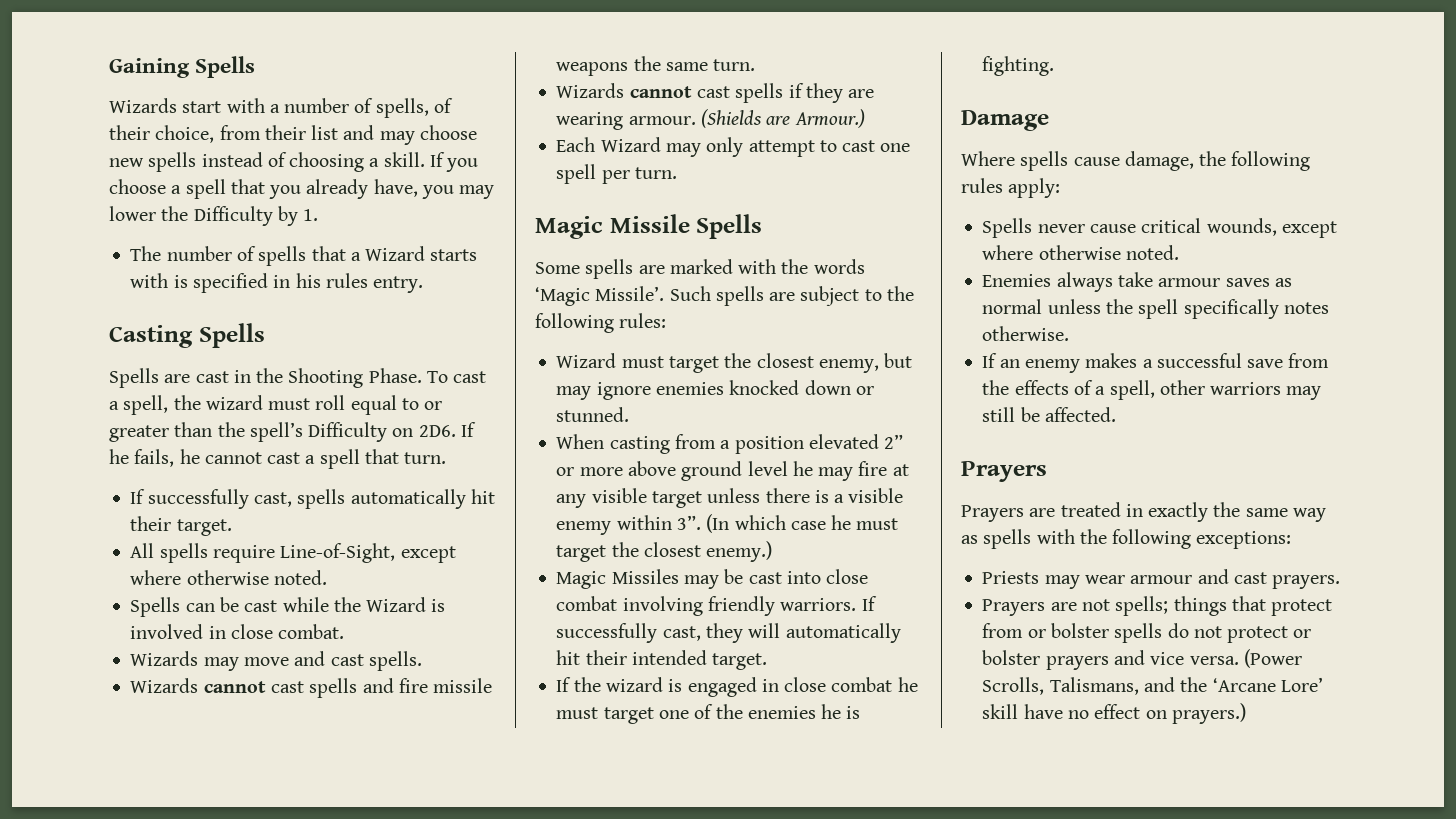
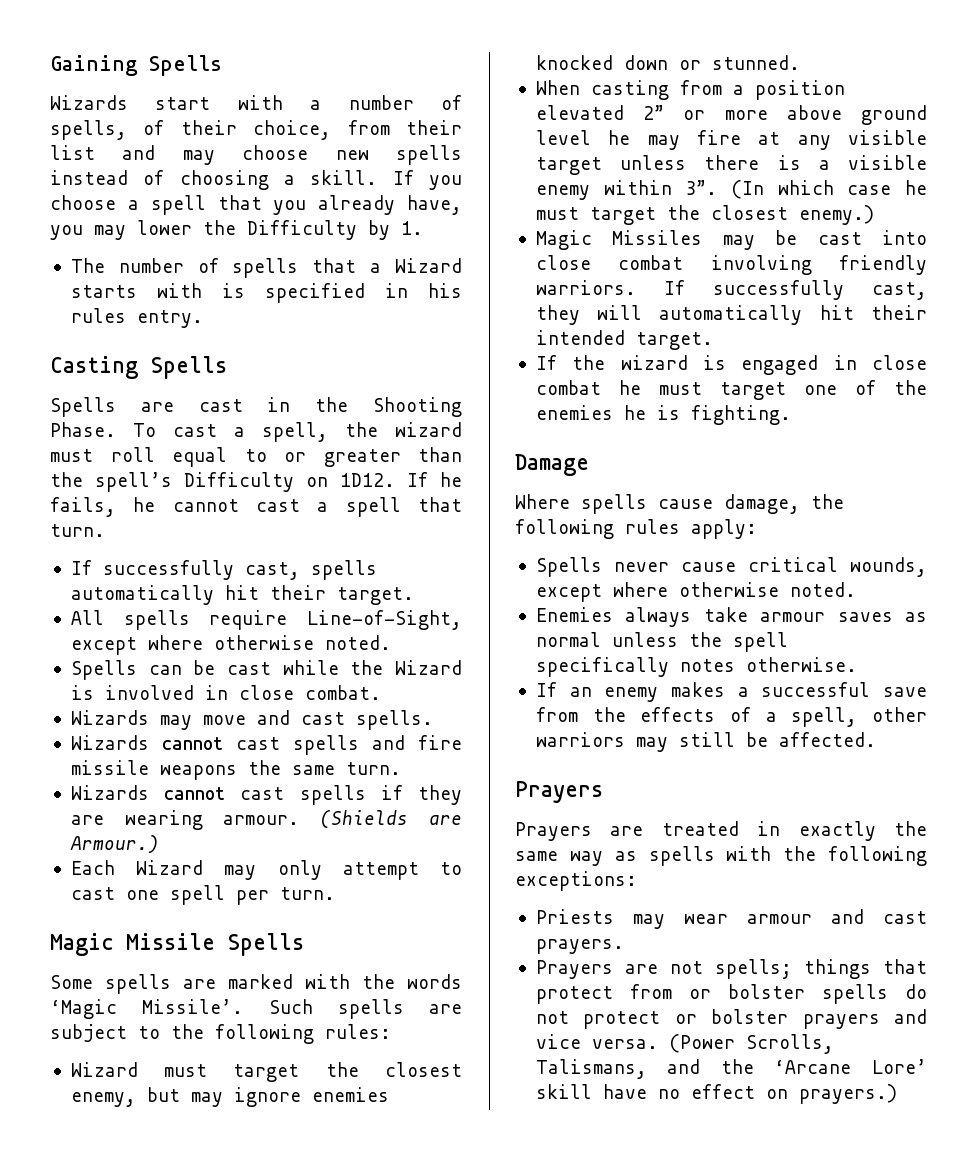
- To cast a spell, the wizard must roll equal to or greater than the spell’s Difficulty on 2D6.
+ To cast a spell, the wizard must roll equal to or greater than the spell’s Difficulty on 1D12.

